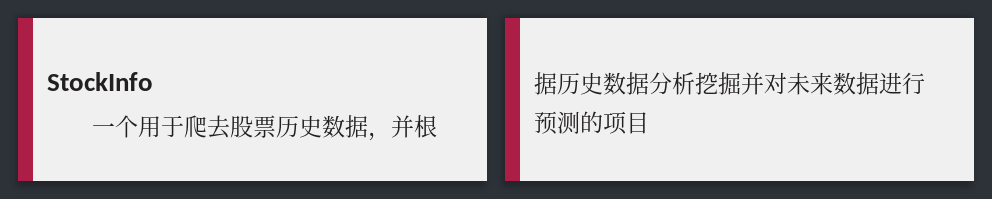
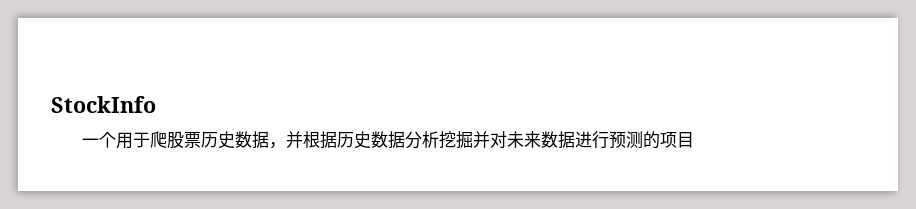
- 一个用于爬去股票历史数据，并根据历史数据分析挖掘并对未来数据进行预测的项目
+ 一个用于爬股票历史数据，并根据历史数据分析挖掘并对未来数据进行预测的项目

